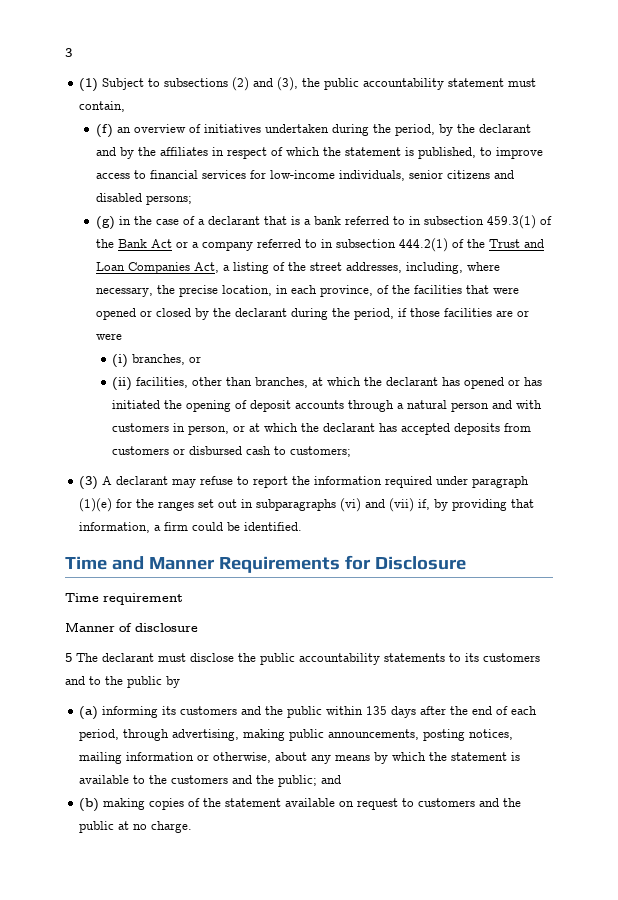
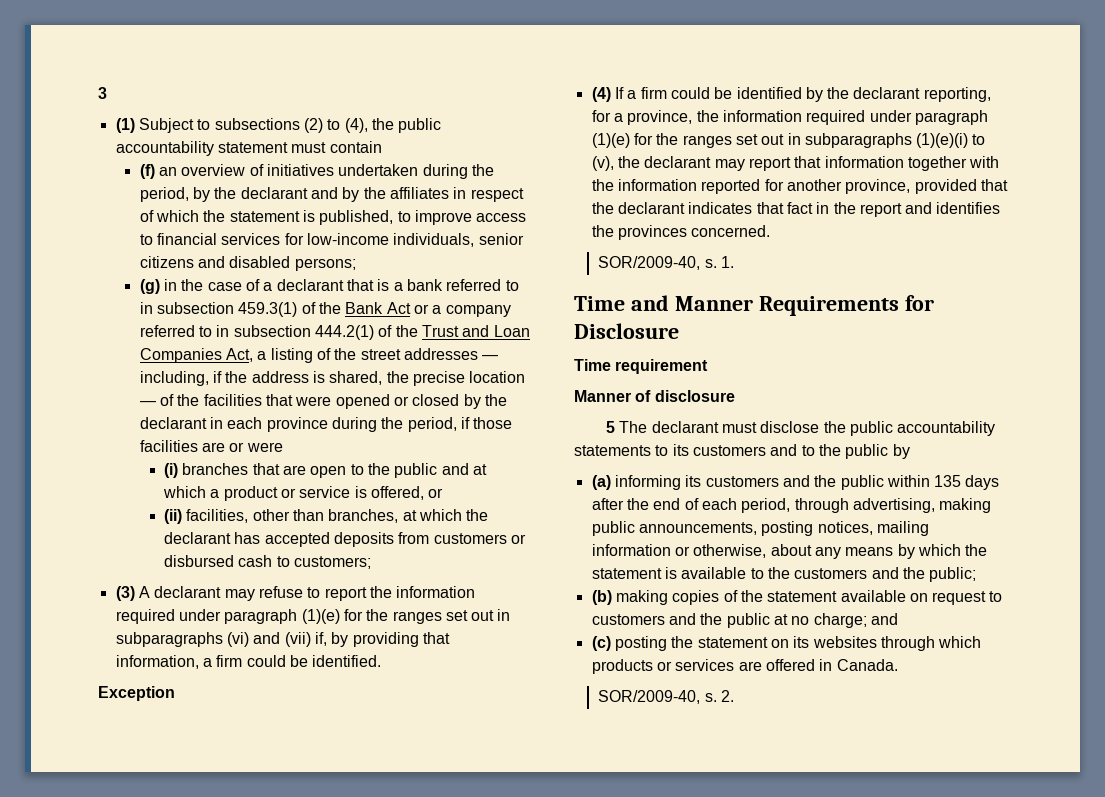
- (1) Subject to subsections (2) and (3), the public accountability statement must contain,
+ (1) Subject to subsections (2) to (4), the public accountability statement must contain
- (g) in the case of a declarant that is a bank referred to in subsection 459.3(1) of the Bank Act or a company referred to in subsection 444.2(1) of the Trust and Loan Companies Act, a listing of the street addresses, including, where necessary, the precise location, in each province, of the facilities that were opened or closed by the declarant during the period, if those facilities are or were
+ (g) in the case of a declarant that is a bank referred to in subsection 459.3(1) of the Bank Act or a company referred to in subsection 444.2(1) of the Trust and Loan Companies Act, a listing of the street addresses — including, if the address is shared, the precise location — of the facilities that were opened or closed by the declarant in each province during the period, if those facilities are or were
- (i) branches, or
+ (i) branches that are open to the public and at which a product or service is offered, or
- (ii) facilities, other than branches, at which the declarant has opened or has initiated the opening of deposit accounts through a natural person and with customers in person, or at which the declarant has accepted deposits from customers or disbursed cash to customers;
+ (ii) facilities, other than branches, at which the declarant has accepted deposits from customers or disbursed cash to customers;
+ Exception
+ (4) If a firm could be identified by the declarant reporting, for a province, the information required under paragraph (1)(e) for the ranges set out in subparagraphs (1)(e)(i) to (v), the declarant may report that information together with the information reported for another province, provided that the declarant indicates that fact in the report and identifies the provinces concerned.
+ SOR/2009-40, s. 1.
- (a) informing its customers and the public within 135 days after the end of each period, through advertising, making public announcements, posting notices, mailing information or otherwise, about any means by which the statement is available to the customers and the public; and
+ (a) informing its customers and the public within 135 days after the end of each period, through advertising, making public announcements, posting notices, mailing information or otherwise, about any means by which the statement is available to the customers and the public;
- (b) making copies of the statement available on request to customers and the public at no charge.
+ (b) making copies of the statement available on request to customers and the public at no charge; and
+ (c) posting the statement on its websites through which products or services are offered in Canada.
+ SOR/2009-40, s. 2.

